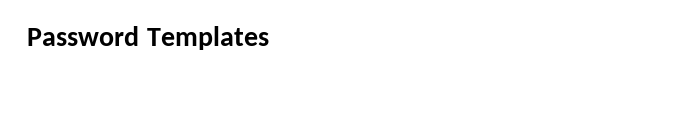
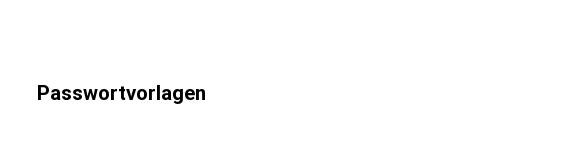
- Password Templates
+ Passwortvorlagen

